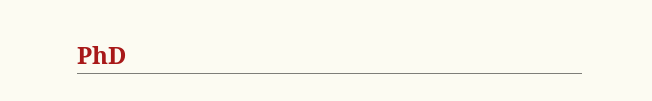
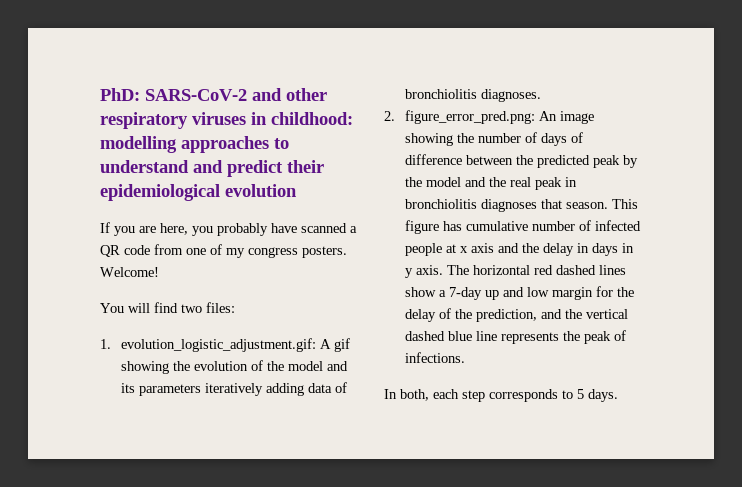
- PhD
+ PhD: SARS-CoV-2 and other respiratory viruses in childhood: modelling approaches to understand and predict their epidemiological evolution
+ If you are here, you probably have scanned a QR code from one of my congress posters. Welcome!
+ You will find two files:
+ 1. evolution_logistic_adjustment.gif: A gif showing the evolution of the model and its parameters iteratively adding data of bronchiolitis diagnoses.
+ 2. figure_error_pred.png: An image showing the number of days of difference between the predicted peak by the model and the real peak in bronchiolitis diagnoses that season. This figure has cumulative number of infected people at x axis and the delay in days in y axis. The horizontal red dashed lines show a 7-day up and low margin for the delay of the prediction, and the vertical dashed blue line represents the peak of infections.
+ In both, each step corresponds to 5 days.

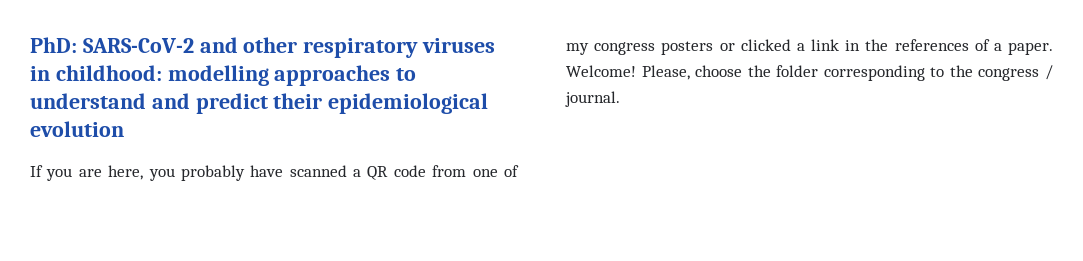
- If you are here, you probably have scanned a QR code from one of my congress posters. Welcome!
- You will find two files:
- 1. evolution_logistic_adjustment.gif: A gif showing the evolution of the model and its parameters iteratively adding data of bronchiolitis diagnoses.
- 2. figure_error_pred.png: An image showing the number of days of difference between the predicted peak by the model and the real peak in bronchiolitis diagnoses that season. This figure has cumulative number of infected people at x axis and the delay in days in y axis. The horizontal red dashed lines show a 7-day up and low margin for the delay of the prediction, and the vertical dashed blue line represents the peak of infections.
- In both, each step corresponds to 5 days.
+ If you are here, you probably have scanned a QR code from one of my congress posters or clicked a link in the references of a paper. Welcome! Please, choose the folder corresponding to the congress / journal.

